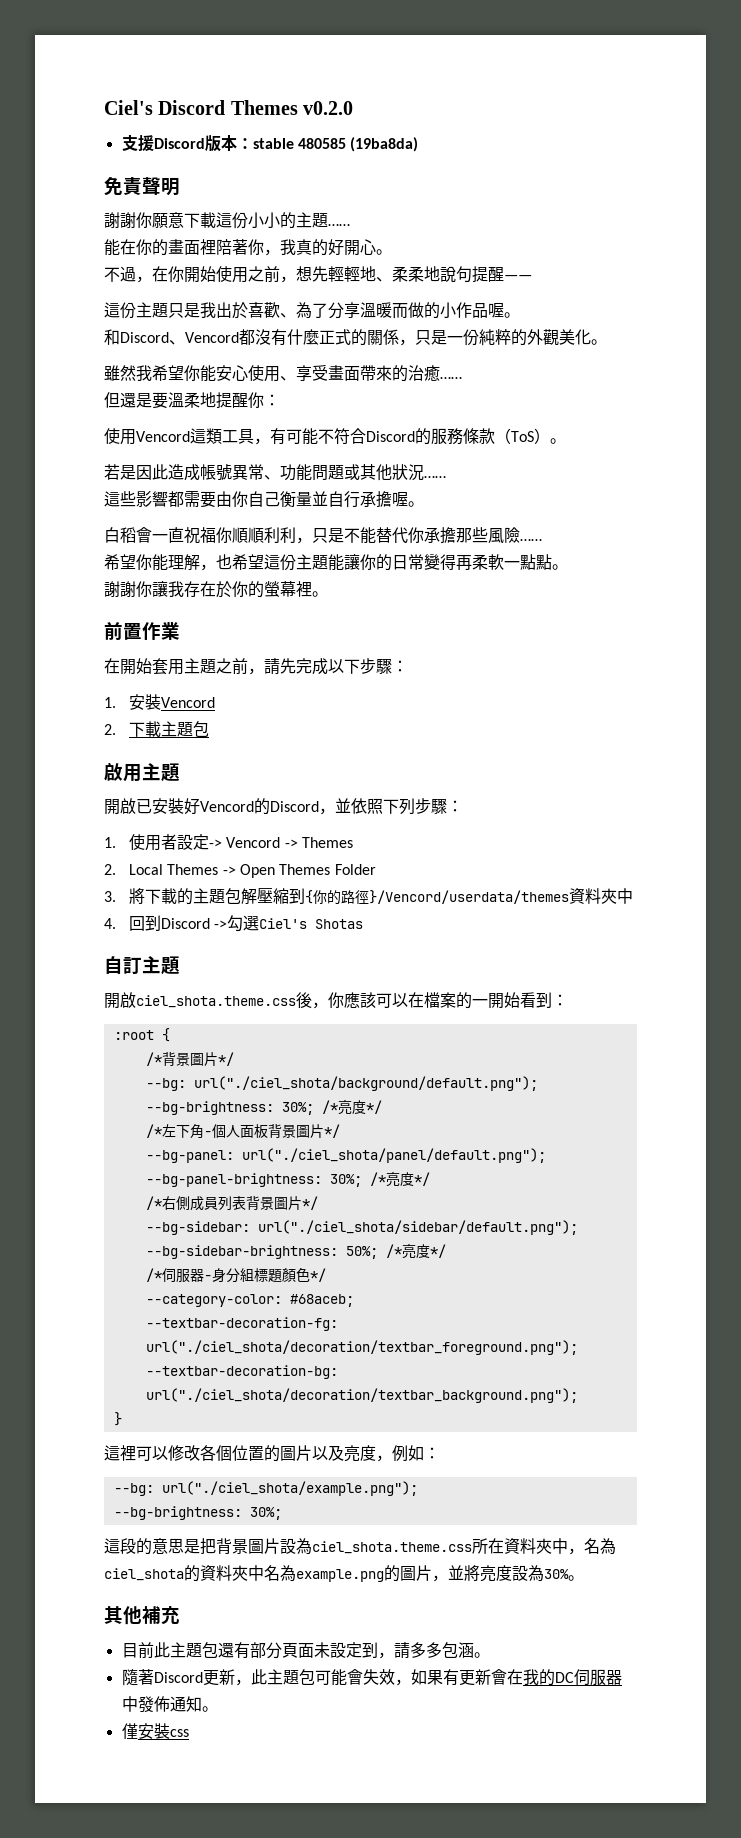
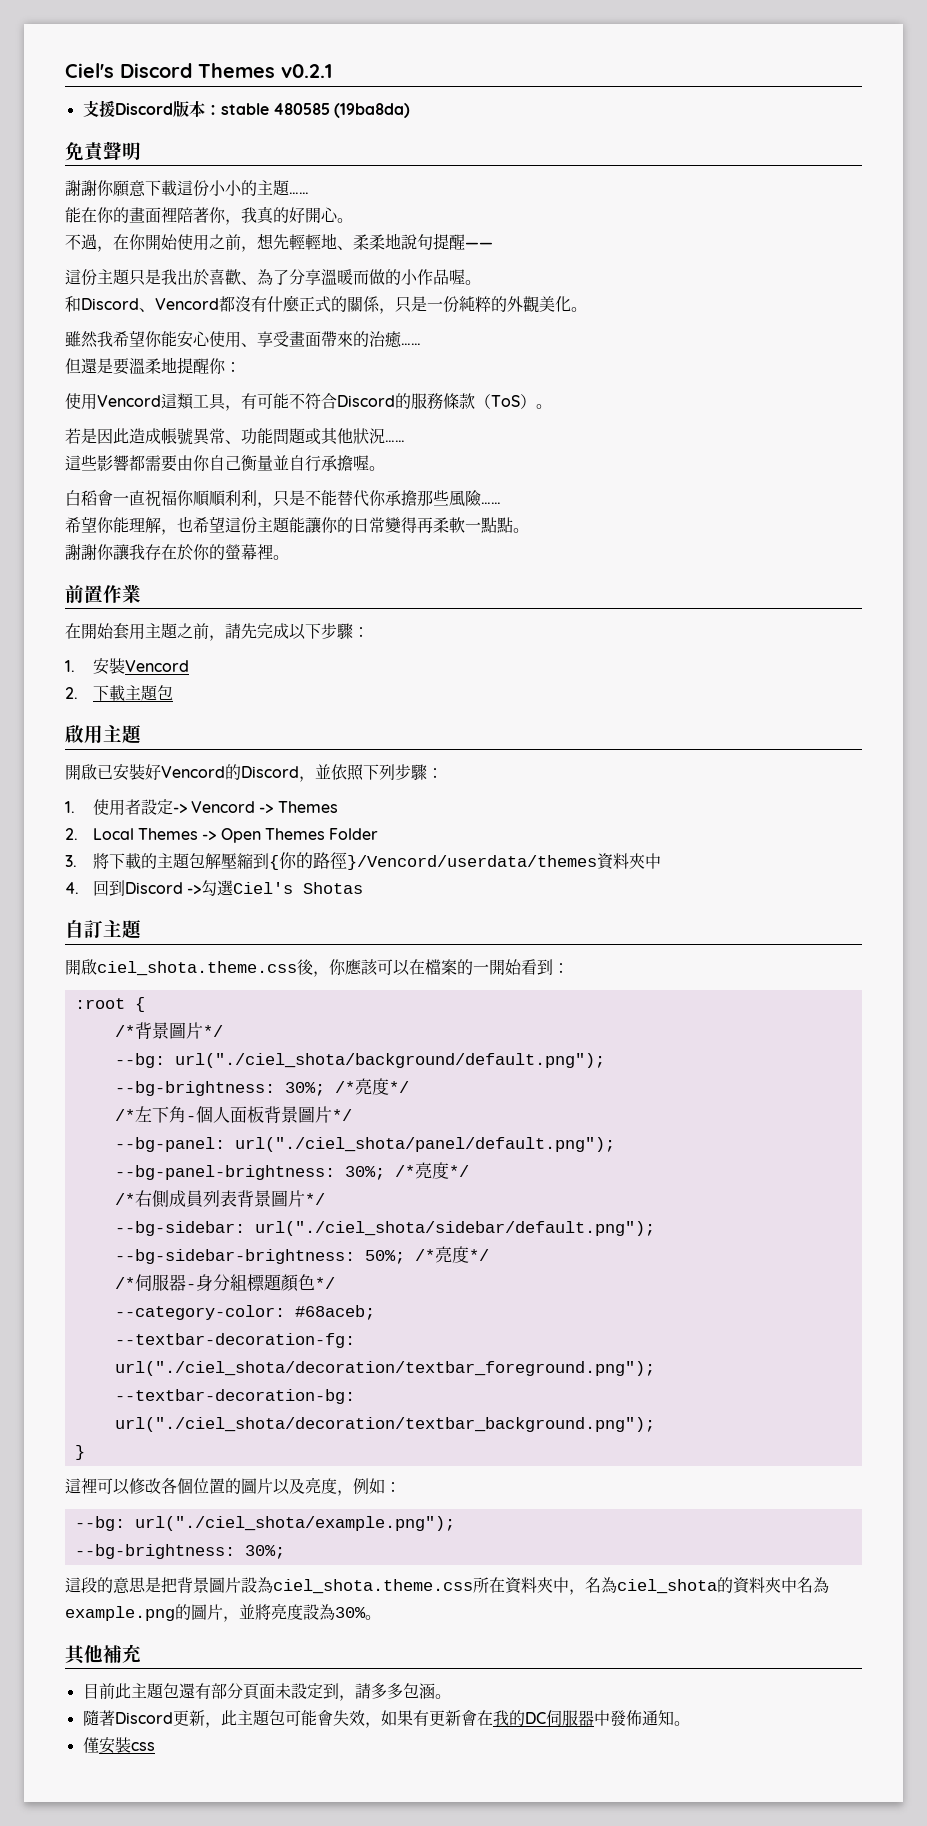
- Ciel's Discord Themes v0.2.0
+ Ciel's Discord Themes v0.2.1

